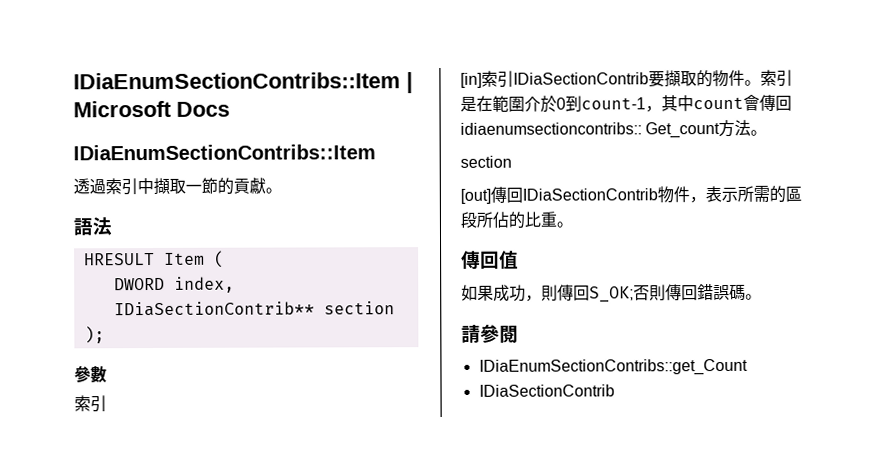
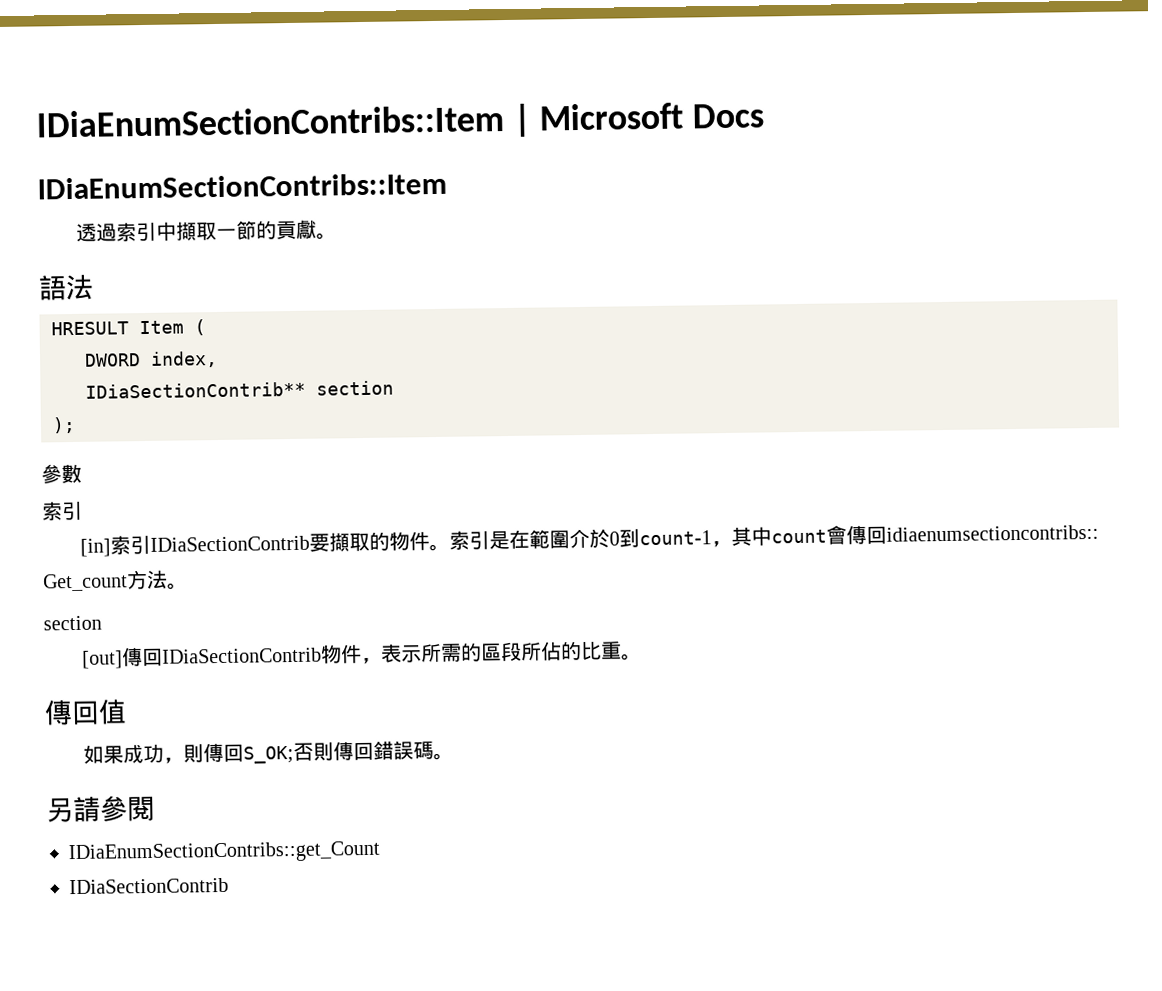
- 請參閱
+ 另請參閱

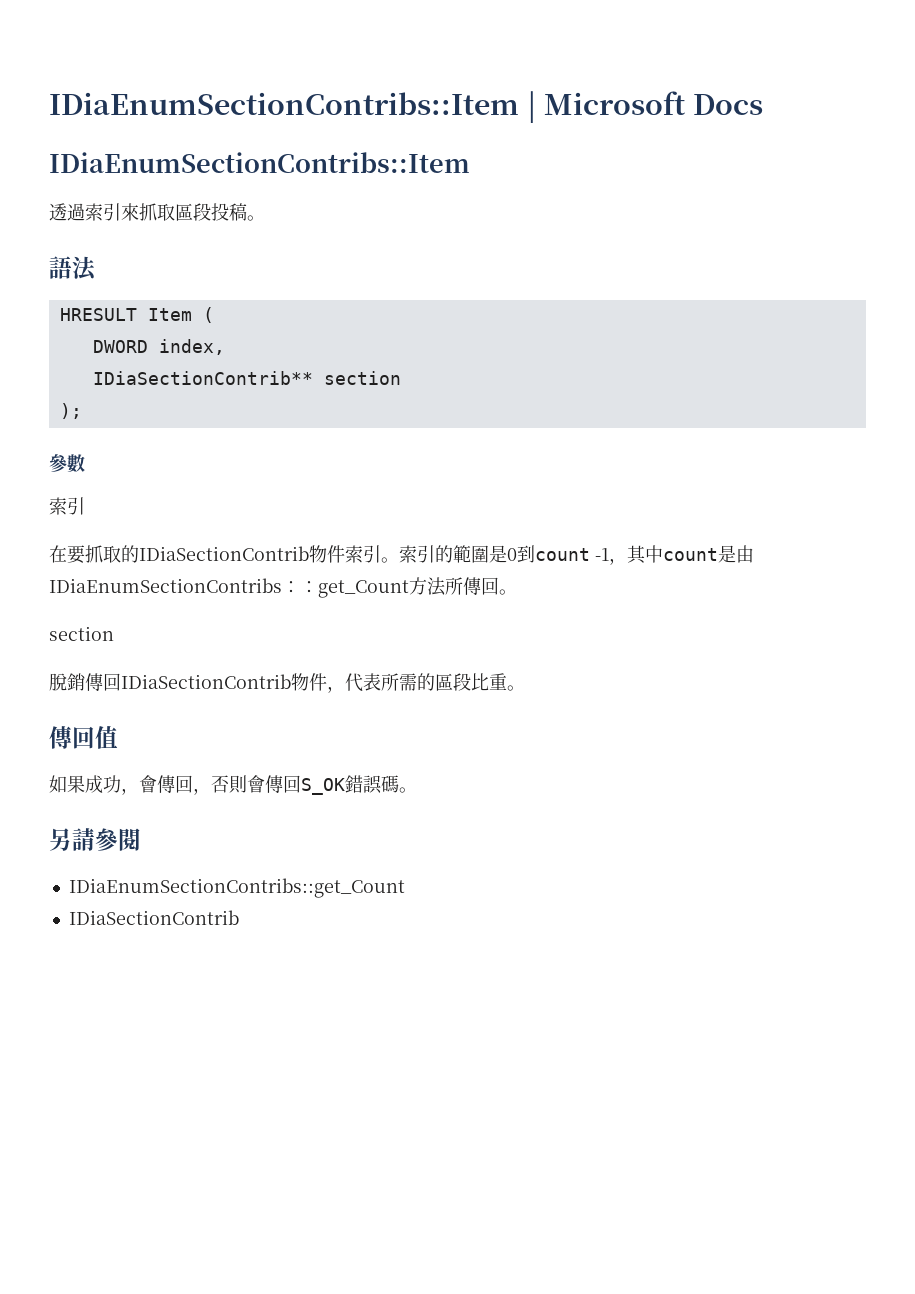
- 透過索引中擷取一節的貢獻。
+ 透過索引來抓取區段投稿。
- [in]索引IDiaSectionContrib要擷取的物件。索引是在範圍介於0到count-1，其中count會傳回idiaenumsectioncontribs:: Get_count方法。
+ 在要抓取的IDiaSectionContrib物件索引。索引的範圍是0到count -1，其中count是由IDiaEnumSectionContribs：：get_Count方法所傳回。
- [out]傳回IDiaSectionContrib物件，表示所需的區段所佔的比重。
+ 脫銷傳回IDiaSectionContrib物件，代表所需的區段比重。
- 如果成功，則傳回S_OK;否則傳回錯誤碼。
+ 如果成功，會傳回，否則會傳回S_OK錯誤碼。

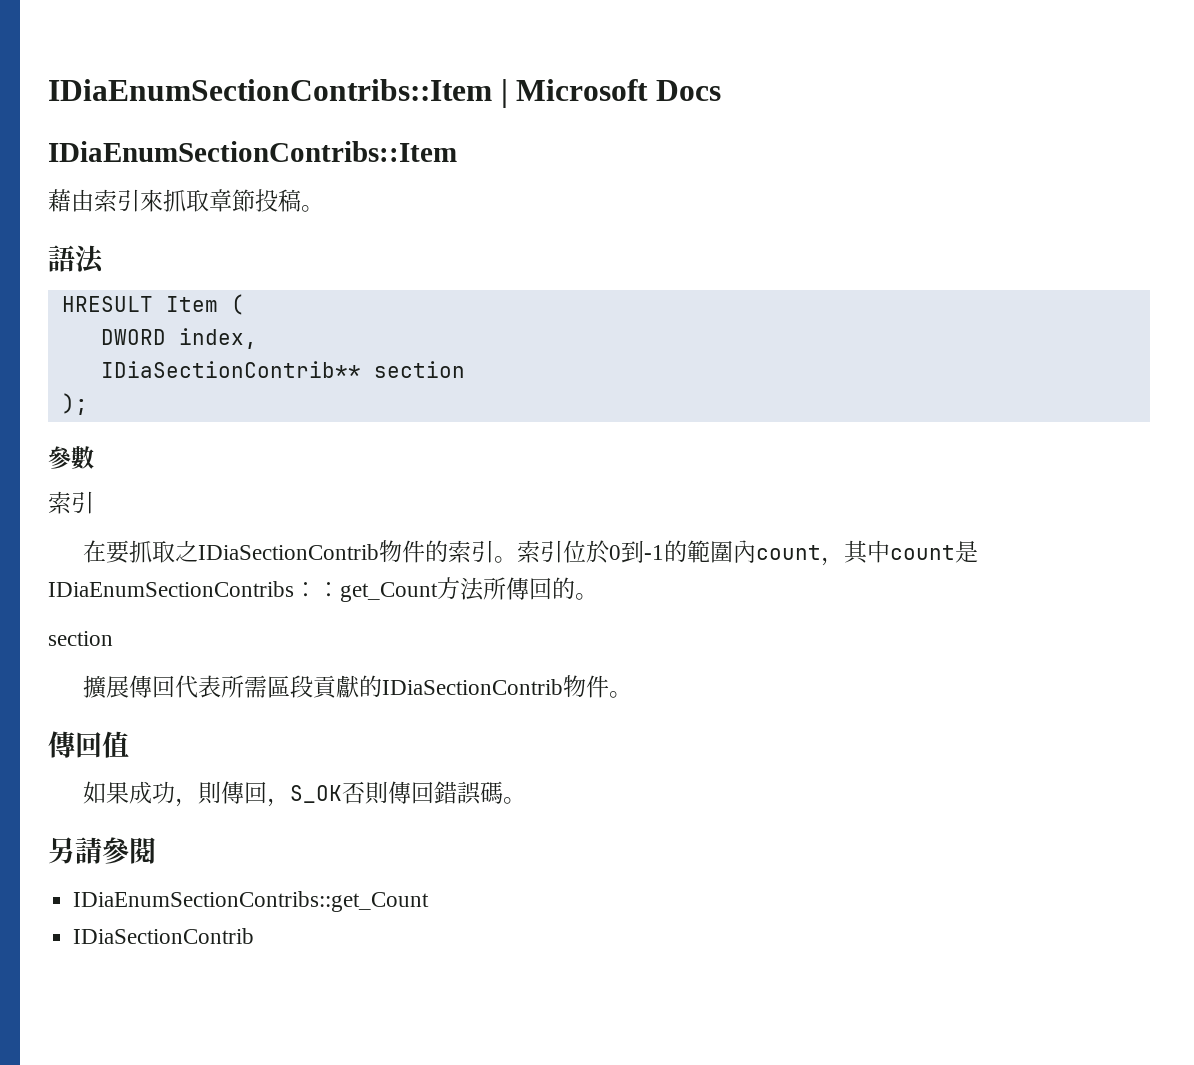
- 透過索引來抓取區段投稿。
+ 藉由索引來抓取章節投稿。
- 在要抓取的IDiaSectionContrib物件索引。
+ 在要抓取之IDiaSectionContrib物件的索引。
- 索引的範圍是0到count -1，其中count是由IDiaEnumSectionContribs：：get_Count方法所傳回。
+ 索引位於0到-1的範圍內count，其中count是IDiaEnumSectionContribs：：get_Count方法所傳回的。
- 脫銷傳回IDiaSectionContrib物件，代表所需的區段比重。
+ 擴展傳回代表所需區段貢獻的IDiaSectionContrib物件。
- 如果成功，會傳回，否則會傳回S_OK錯誤碼。
+ 如果成功，則傳回，S_OK否則傳回錯誤碼。

